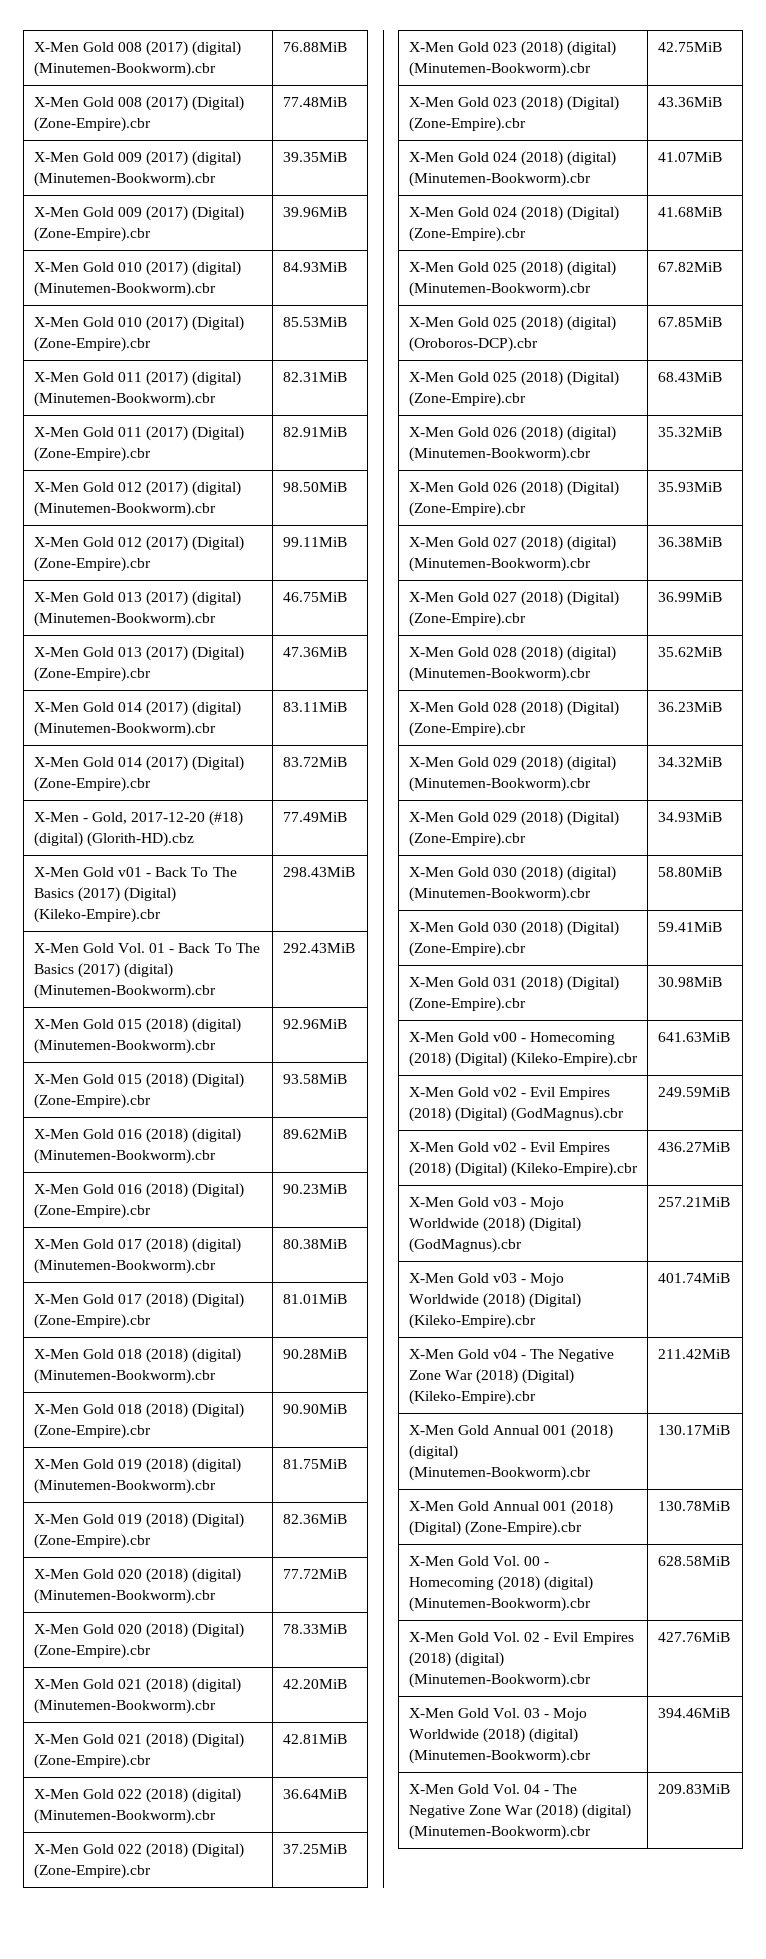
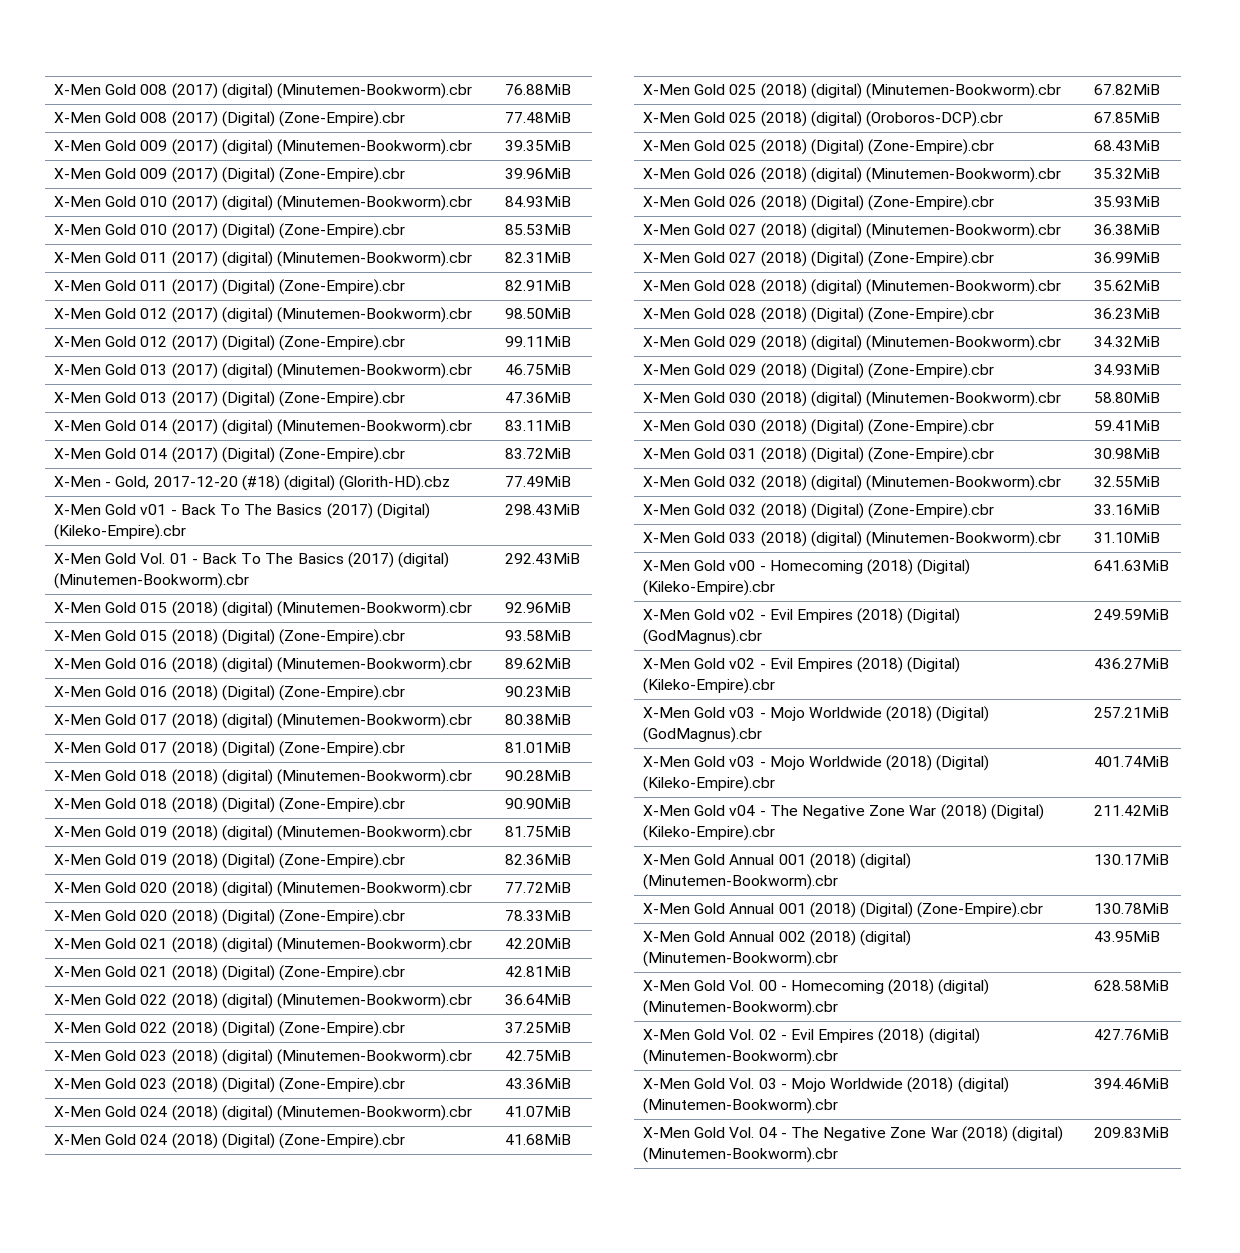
+ X-Men Gold 032 (2018) (digital) (Minutemen-Bookworm).cbr | 32.55MiB
+ X-Men Gold 032 (2018) (Digital) (Zone-Empire).cbr | 33.16MiB
+ X-Men Gold 033 (2018) (digital) (Minutemen-Bookworm).cbr | 31.10MiB
+ X-Men Gold Annual 002 (2018) (digital) (Minutemen-Bookworm).cbr | 43.95MiB

